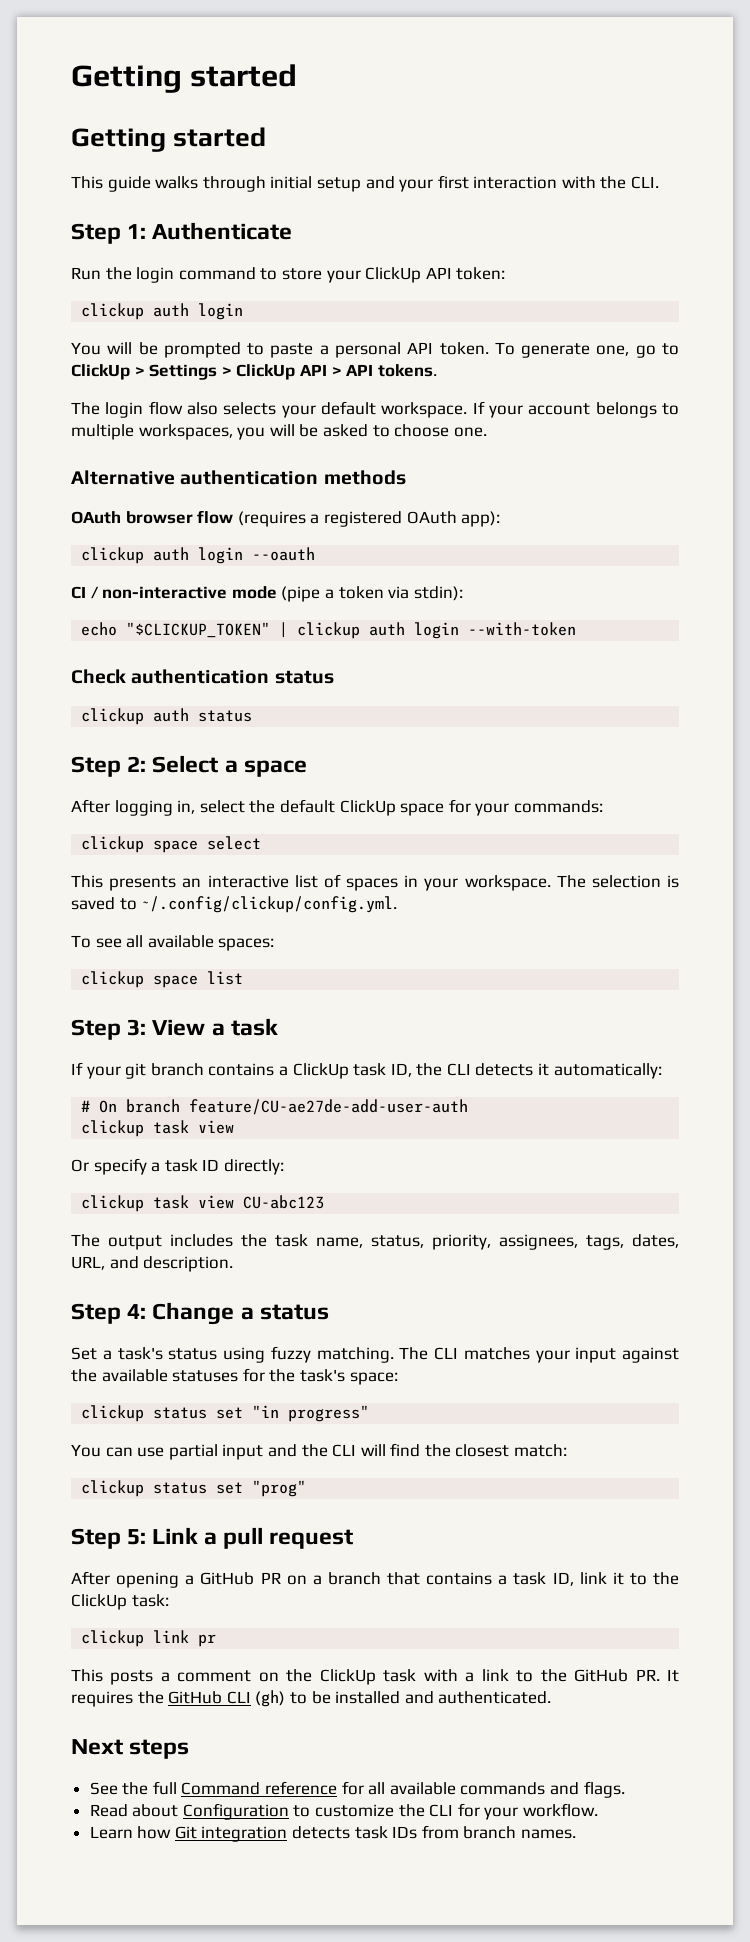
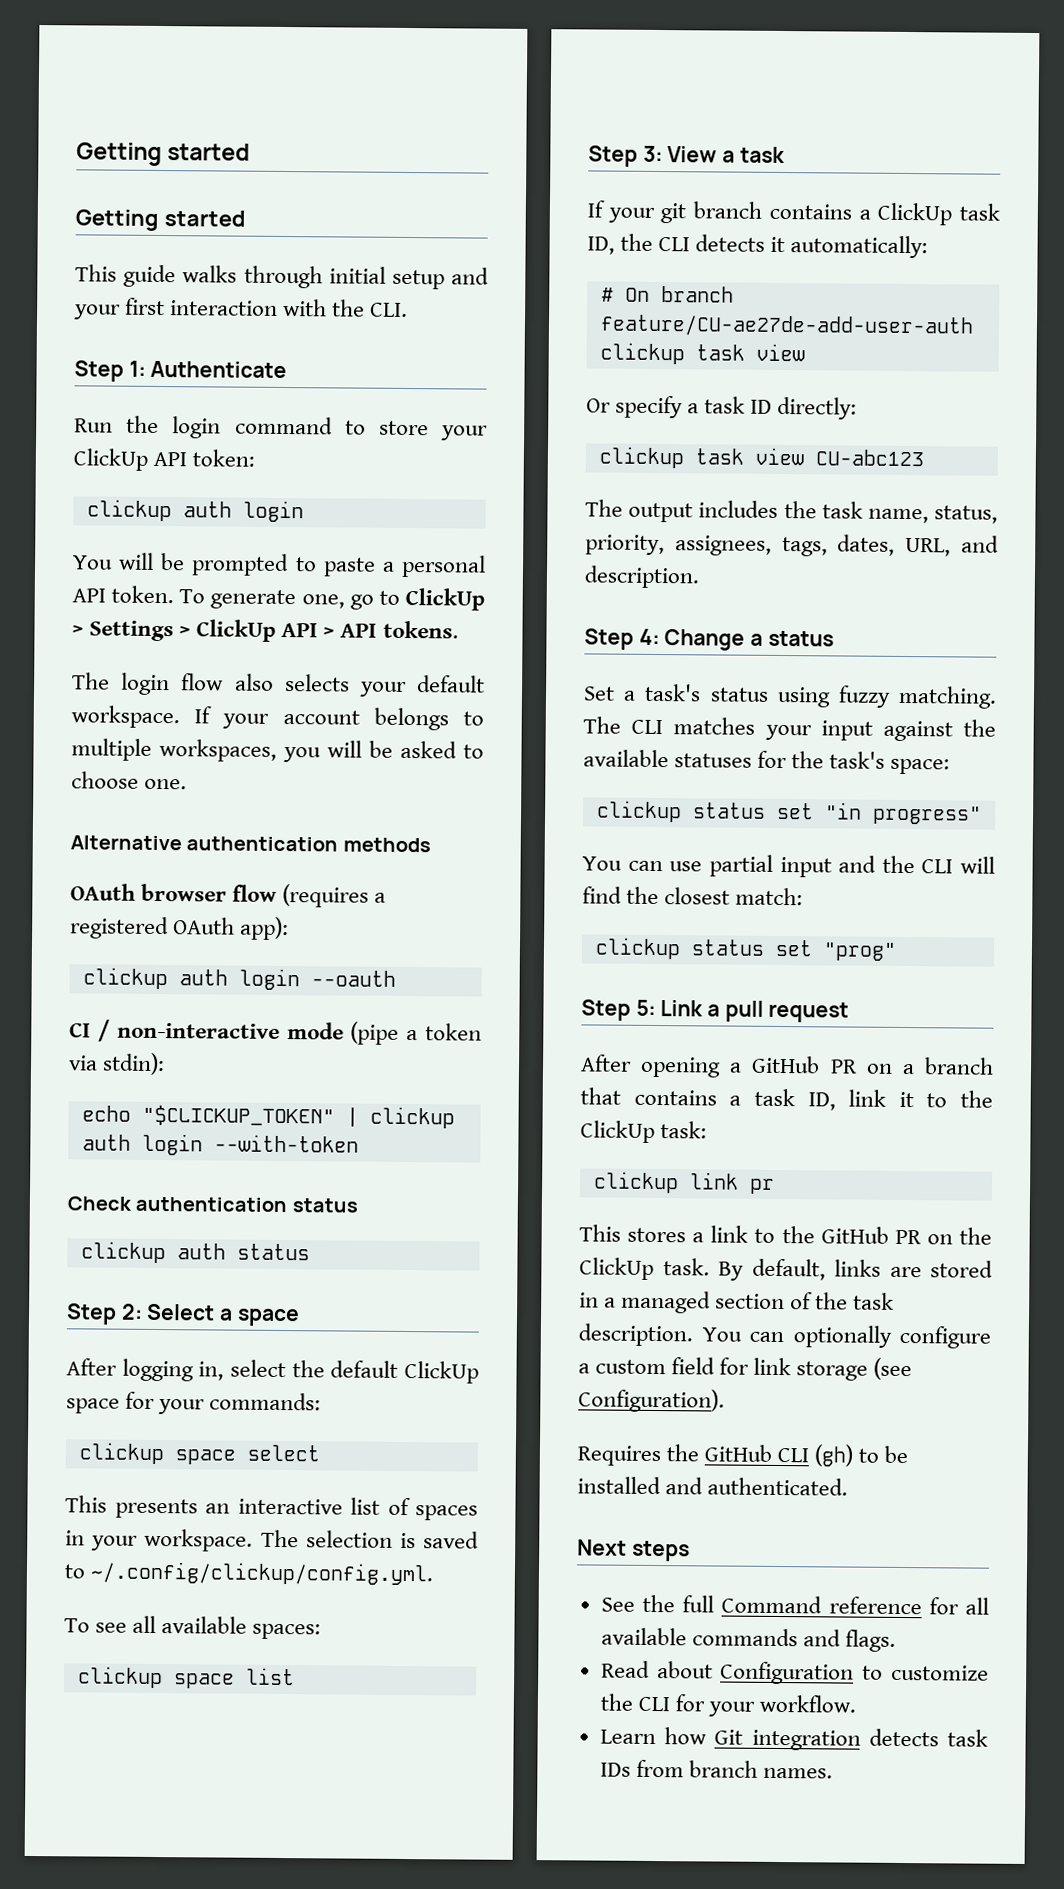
- This posts a comment on the ClickUp task with a link to the GitHub PR. It requires the GitHub CLI (gh) to be installed and authenticated.
+ This stores a link to the GitHub PR on the ClickUp task. By default, links are stored in a managed section of the task description. You can optionally configure a custom field for link storage (see Configuration).
+ Requires the GitHub CLI (gh) to be installed and authenticated.

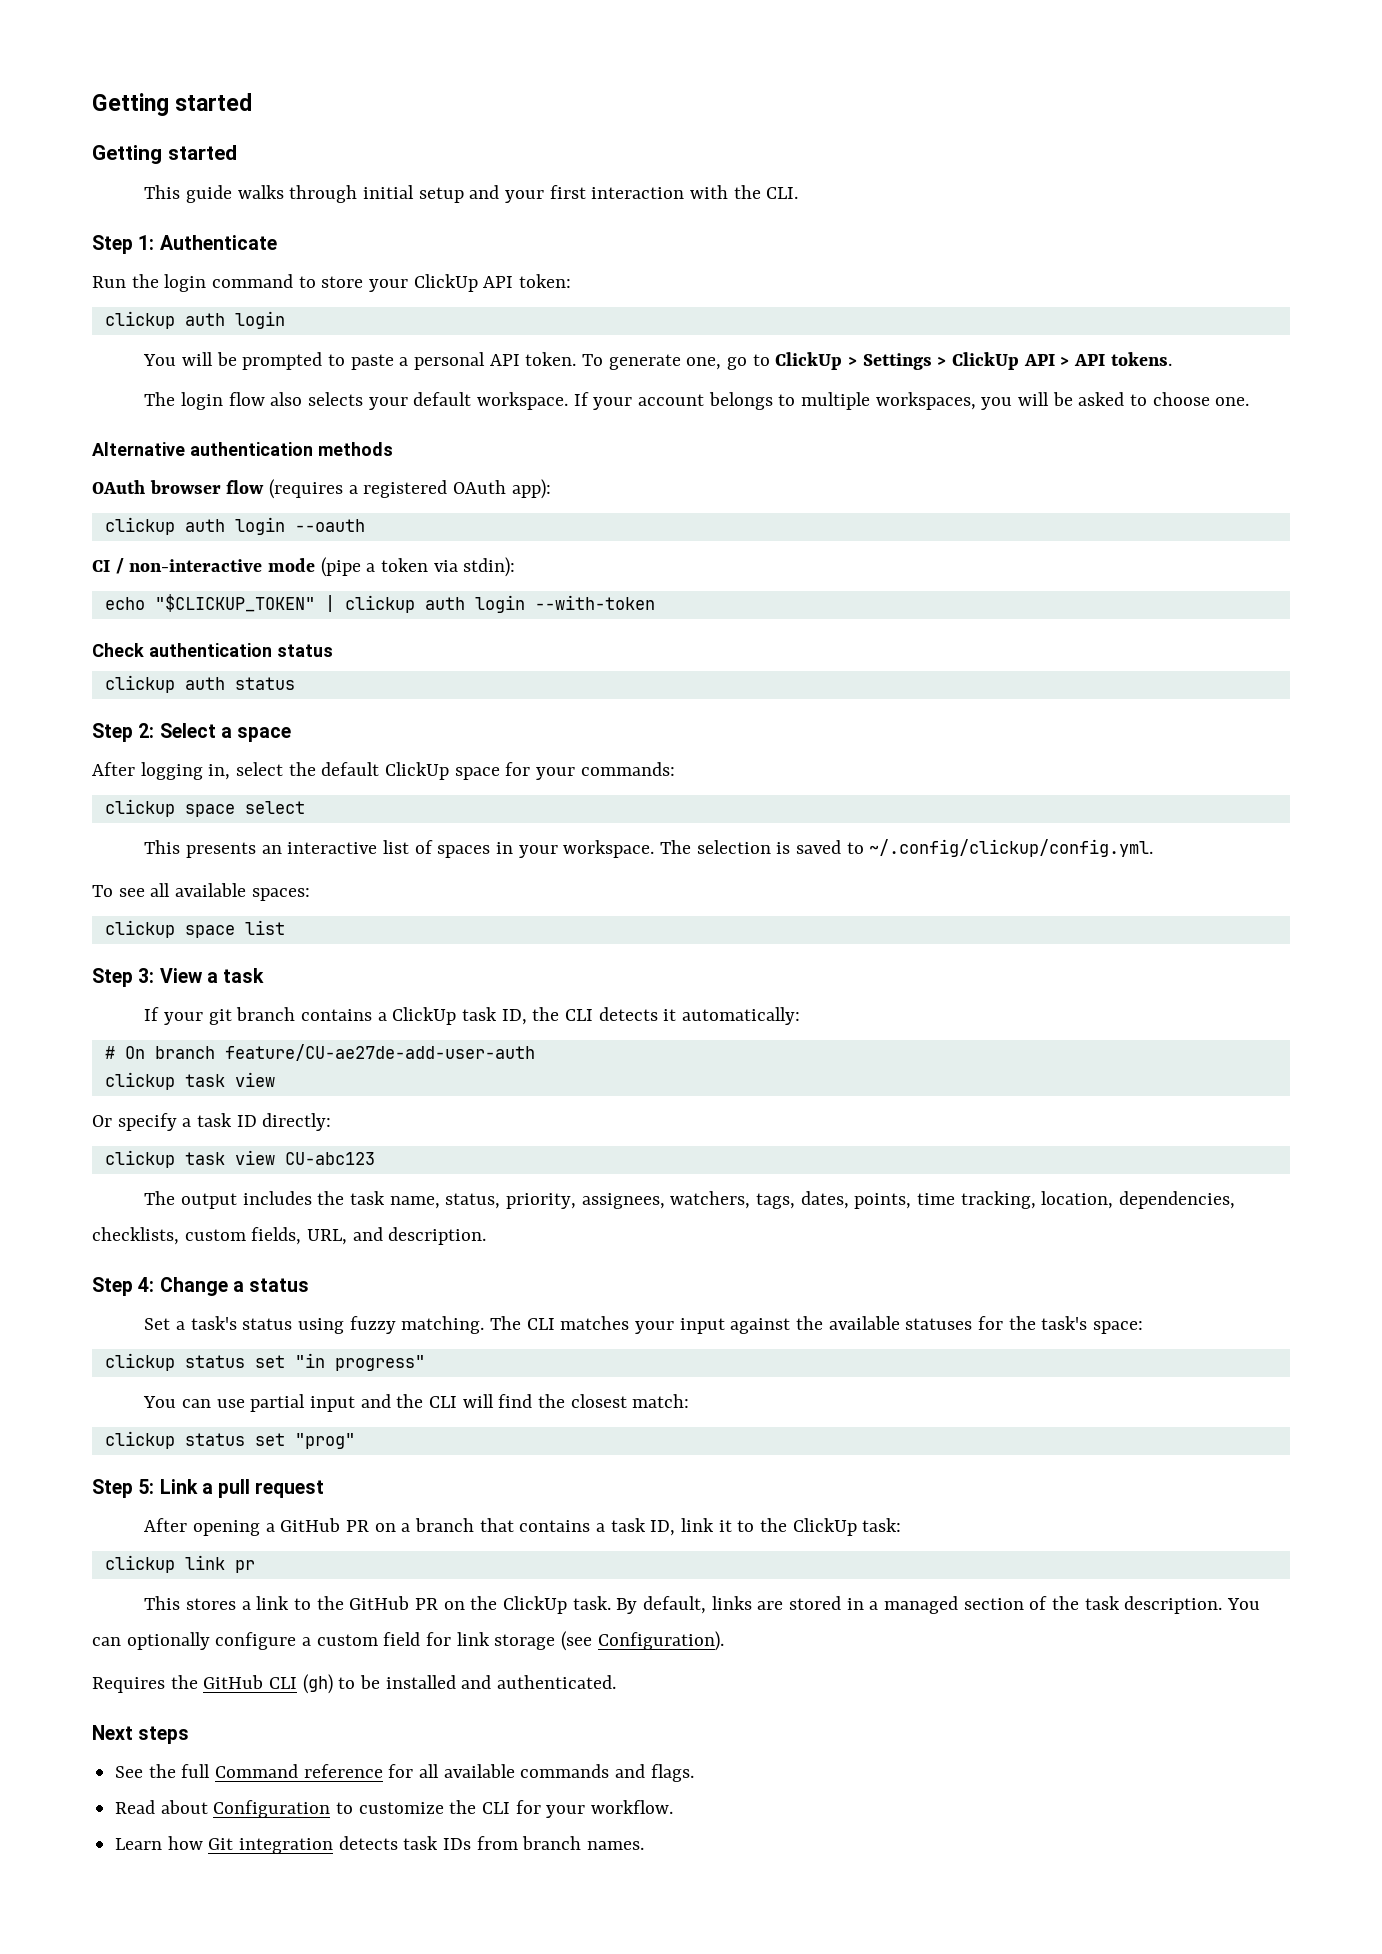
- The output includes the task name, status, priority, assignees, tags, dates, URL, and description.
+ The output includes the task name, status, priority, assignees, watchers, tags, dates, points, time tracking, location, dependencies, checklists, custom fields, URL, and description.

